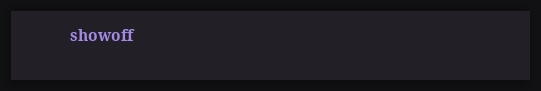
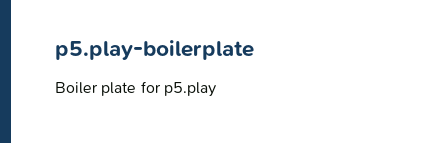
- showoff
+ p5.play-boilerplate
+ Boiler plate for p5.play

